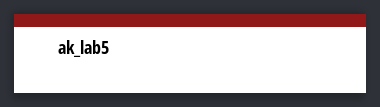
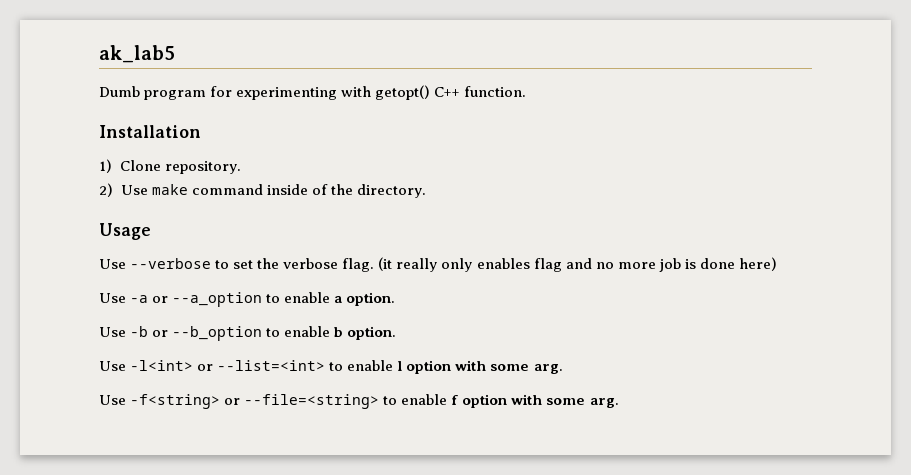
+ Dumb program for experimenting with getopt() C++ function.
+ Installation
+ 1) Clone repository.
+ 2) Use make command inside of the directory.
+ Usage
+ Use --verbose to set the verbose flag. (it really only enables flag and no more job is done here)
+ Use -a or --a_option to enable a option.
+ Use -b or --b_option to enable b option.
+ Use -l<int> or --list=<int> to enable l option with some arg.
+ Use -f<string> or --file=<string> to enable f option with some arg.

